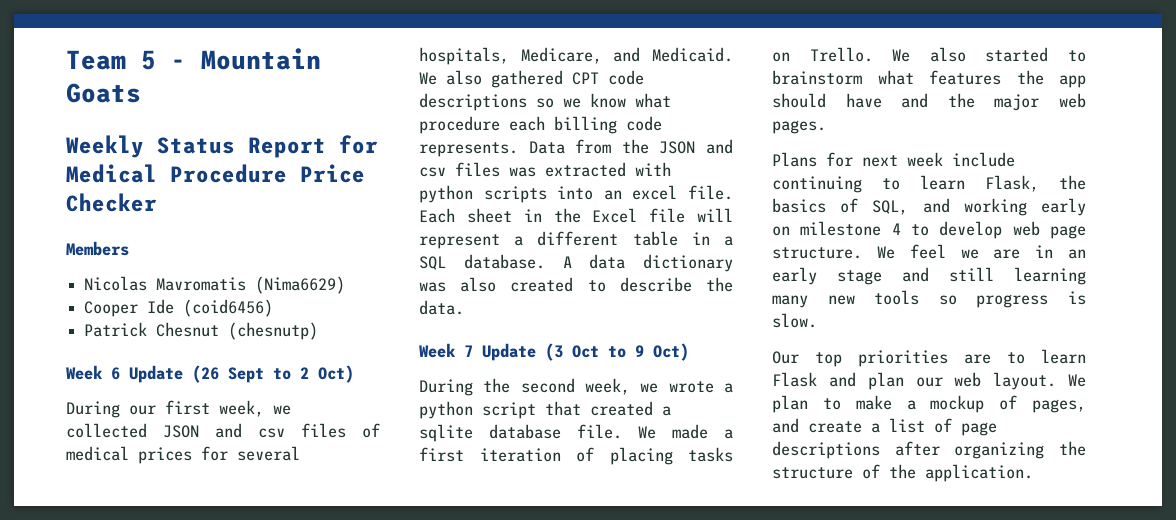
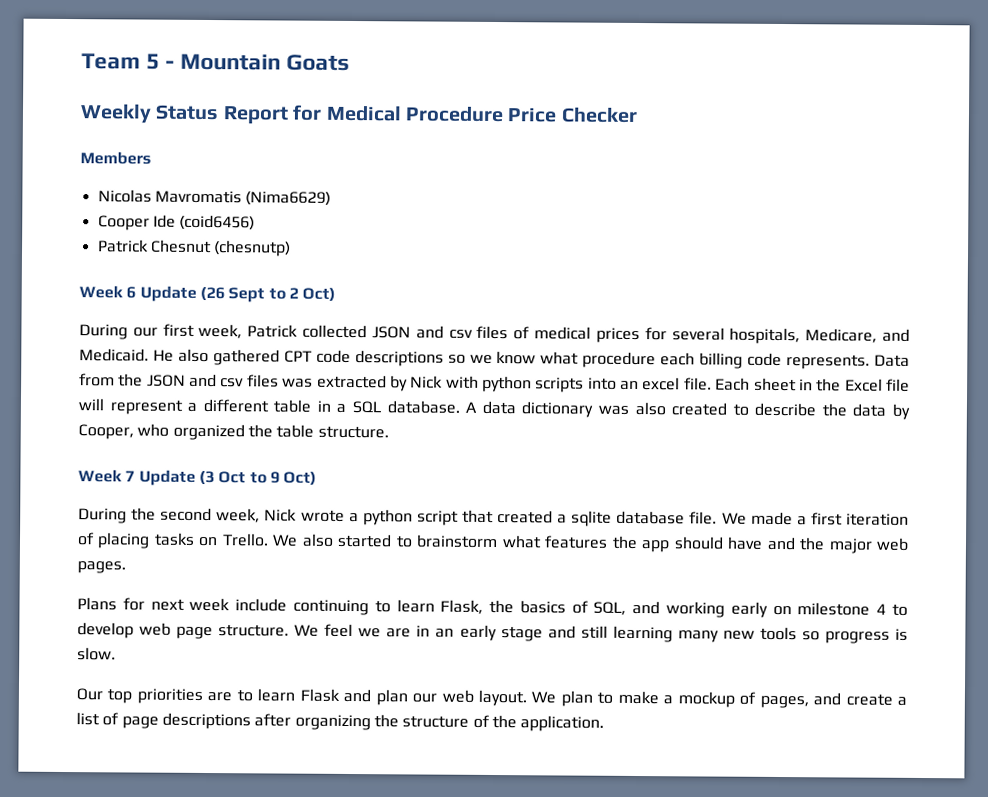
- During our first week, we collected JSON and csv files of medical prices for several hospitals, Medicare, and Medicaid.
+ During our first week, Patrick collected JSON and csv files of medical prices for several hospitals, Medicare, and Medicaid.
- We also gathered CPT code descriptions so we know what procedure each billing code represents.
+ He also gathered CPT code descriptions so we know what procedure each billing code represents.
- Data from the JSON and csv files was extracted with python scripts into an excel file.
+ Data from the JSON and csv files was extracted by Nick with python scripts into an excel file.
- A data dictionary was also created to describe the data.
+ A data dictionary was also created to describe the data by Cooper, who organized the table structure.
- During the second week, we wrote a python script that created a sqlite database file.
+ During the second week, Nick wrote a python script that created a sqlite database file.

